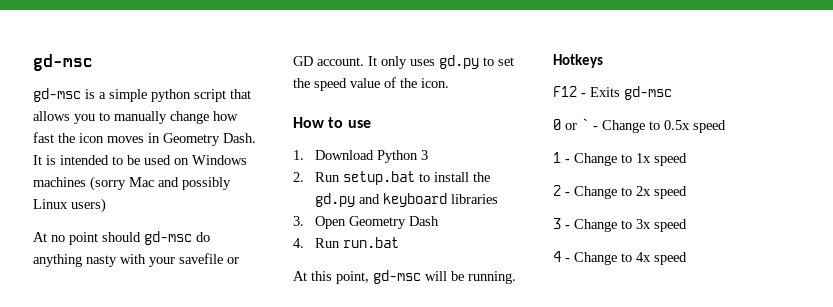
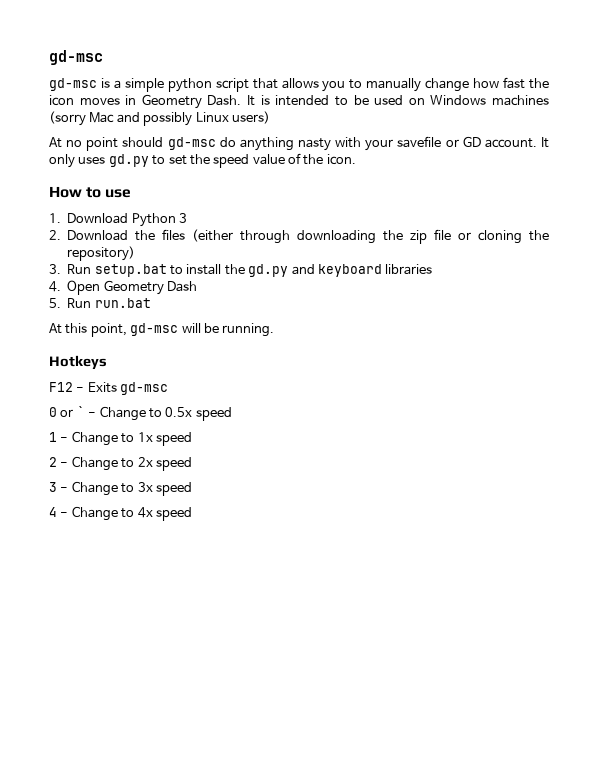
- 2. Run setup.bat to install the gd.py and keyboard libraries
+ 2. Download the files (either through downloading the zip file or cloning the repository)
+ 3. Run setup.bat to install the gd.py and keyboard libraries
- 3. Open Geometry Dash
+ 4. Open Geometry Dash
- 4. Run run.bat
+ 5. Run run.bat

